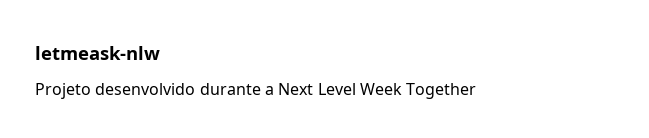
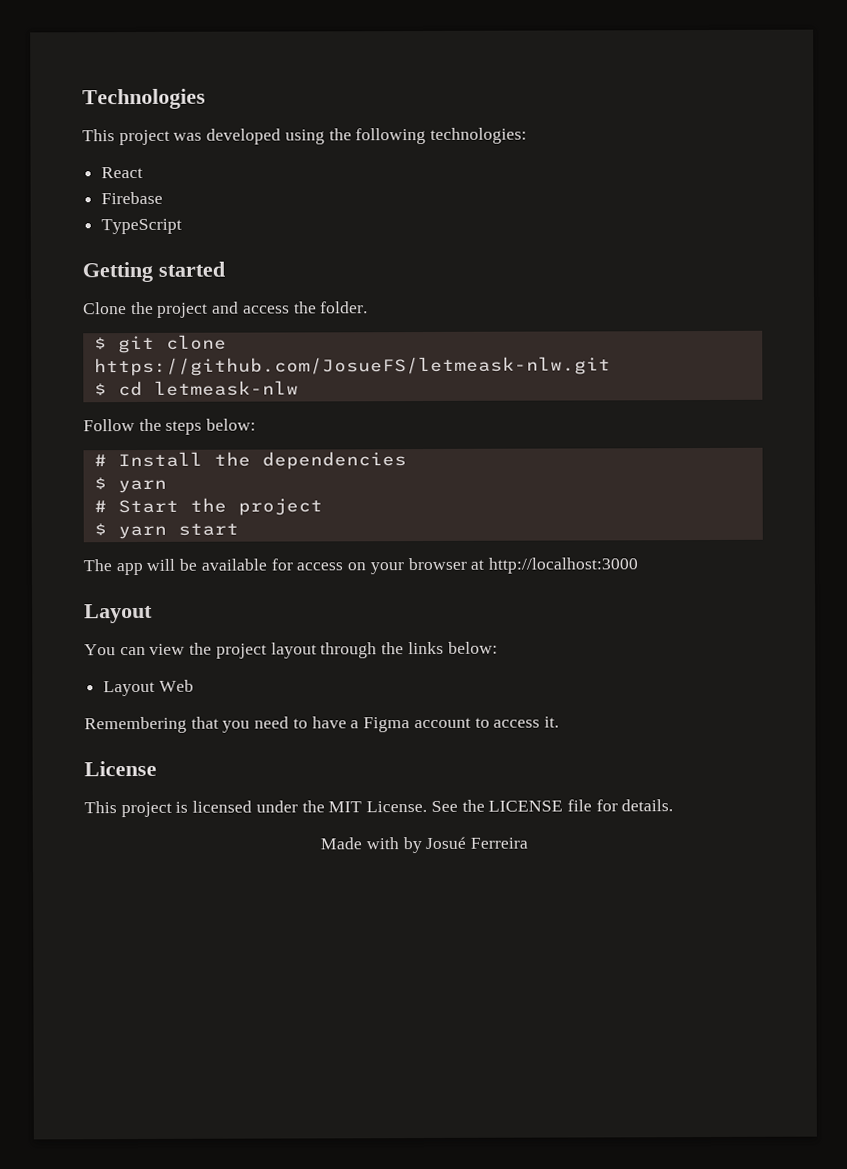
- letmeask-nlw
- Projeto desenvolvido durante a Next Level Week Together
+ Technologies
+ This project was developed using the following technologies:
+ React
+ Firebase
+ TypeScript
+ Getting started
+ Clone the project and access the folder.
+ $ git clone https://github.com/JosueFS/letmeask-nlw.git
+ $ cd letmeask-nlw
+ Follow the steps below:
+ # Install the dependencies
+ $ yarn
+ # Start the project
+ $ yarn start
+ The app will be available for access on your browser at http://localhost:3000
+ Layout
+ You can view the project layout through the links below:
+ Layout Web
+ Remembering that you need to have a Figma account to access it.
+ License
+ This project is licensed under the MIT License. See the LICENSE file for details.
+ Made with by Josué Ferreira

